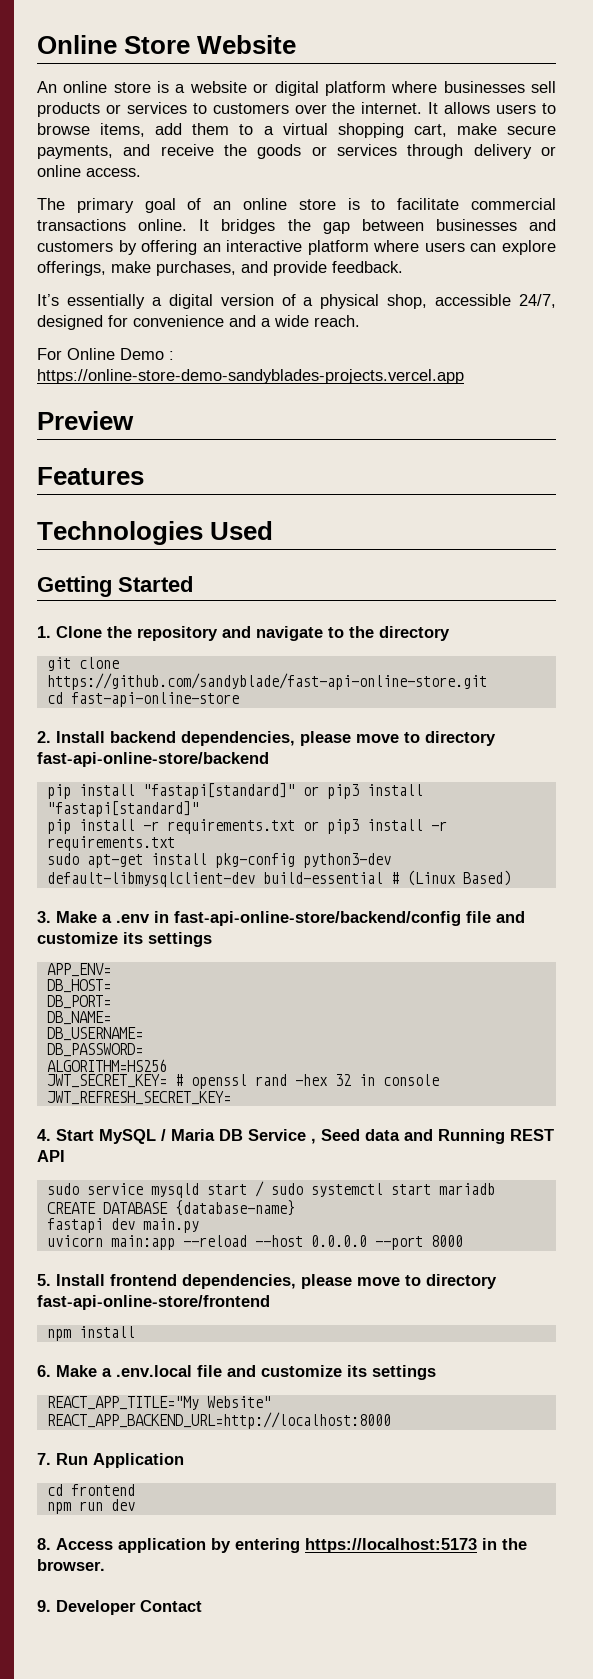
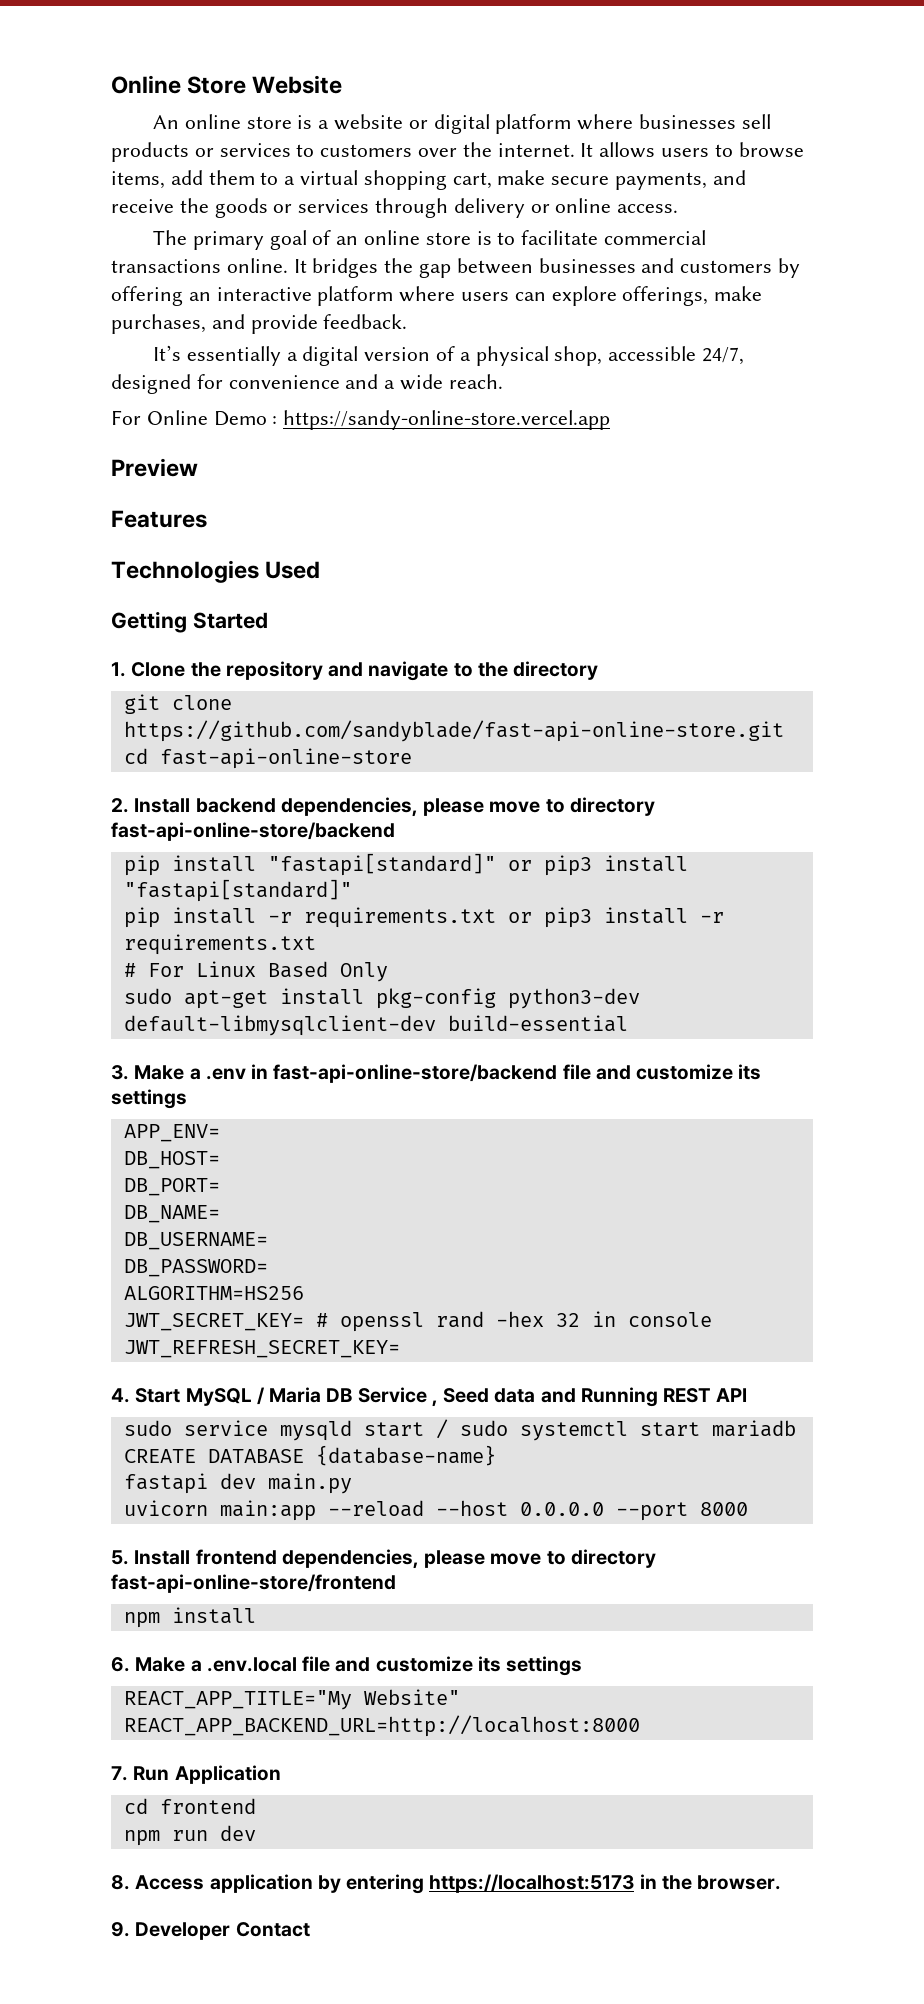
- For Online Demo : https://online-store-demo-sandyblades-projects.vercel.app
+ For Online Demo : https://sandy-online-store.vercel.app
+ # For Linux Based Only
- sudo apt-get install pkg-config python3-dev default-libmysqlclient-dev build-essential # (Linux Based)
+ sudo apt-get install pkg-config python3-dev default-libmysqlclient-dev build-essential
- 3. Make a .env in fast-api-online-store/backend/config file and customize its settings
+ 3. Make a .env in fast-api-online-store/backend file and customize its settings

